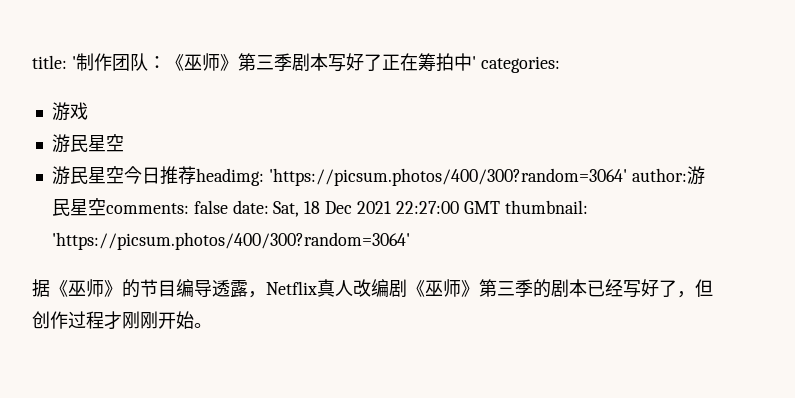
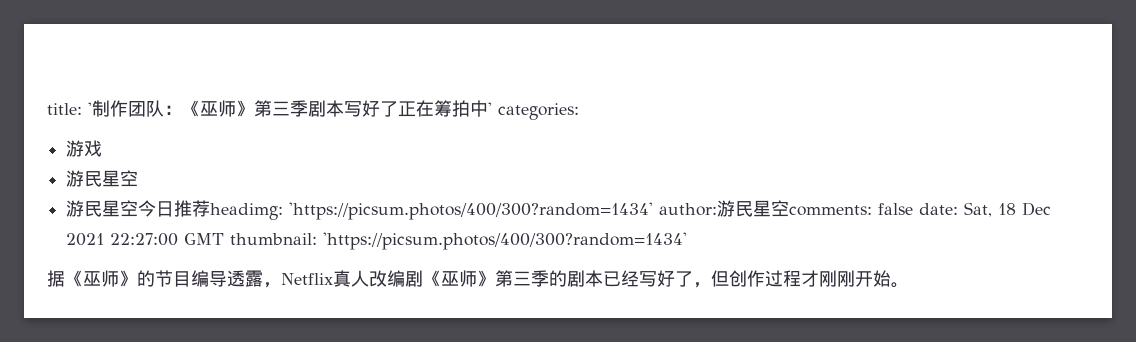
- 游民星空今日推荐headimg: 'https://picsum.photos/400/300?random=3064' author:游民星空comments: false date: Sat, 18 Dec 2021 22:27:00 GMT thumbnail: 'https://picsum.photos/400/300?random=3064'
+ 游民星空今日推荐headimg: 'https://picsum.photos/400/300?random=1434' author:游民星空comments: false date: Sat, 18 Dec 2021 22:27:00 GMT thumbnail: 'https://picsum.photos/400/300?random=1434'

